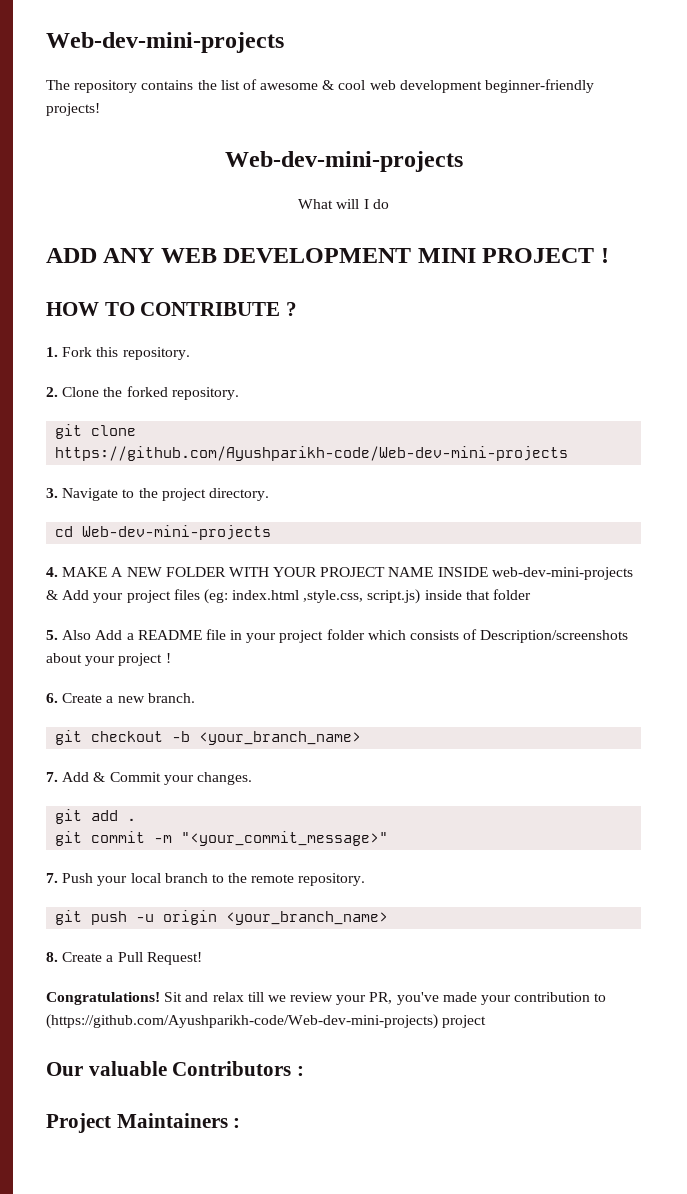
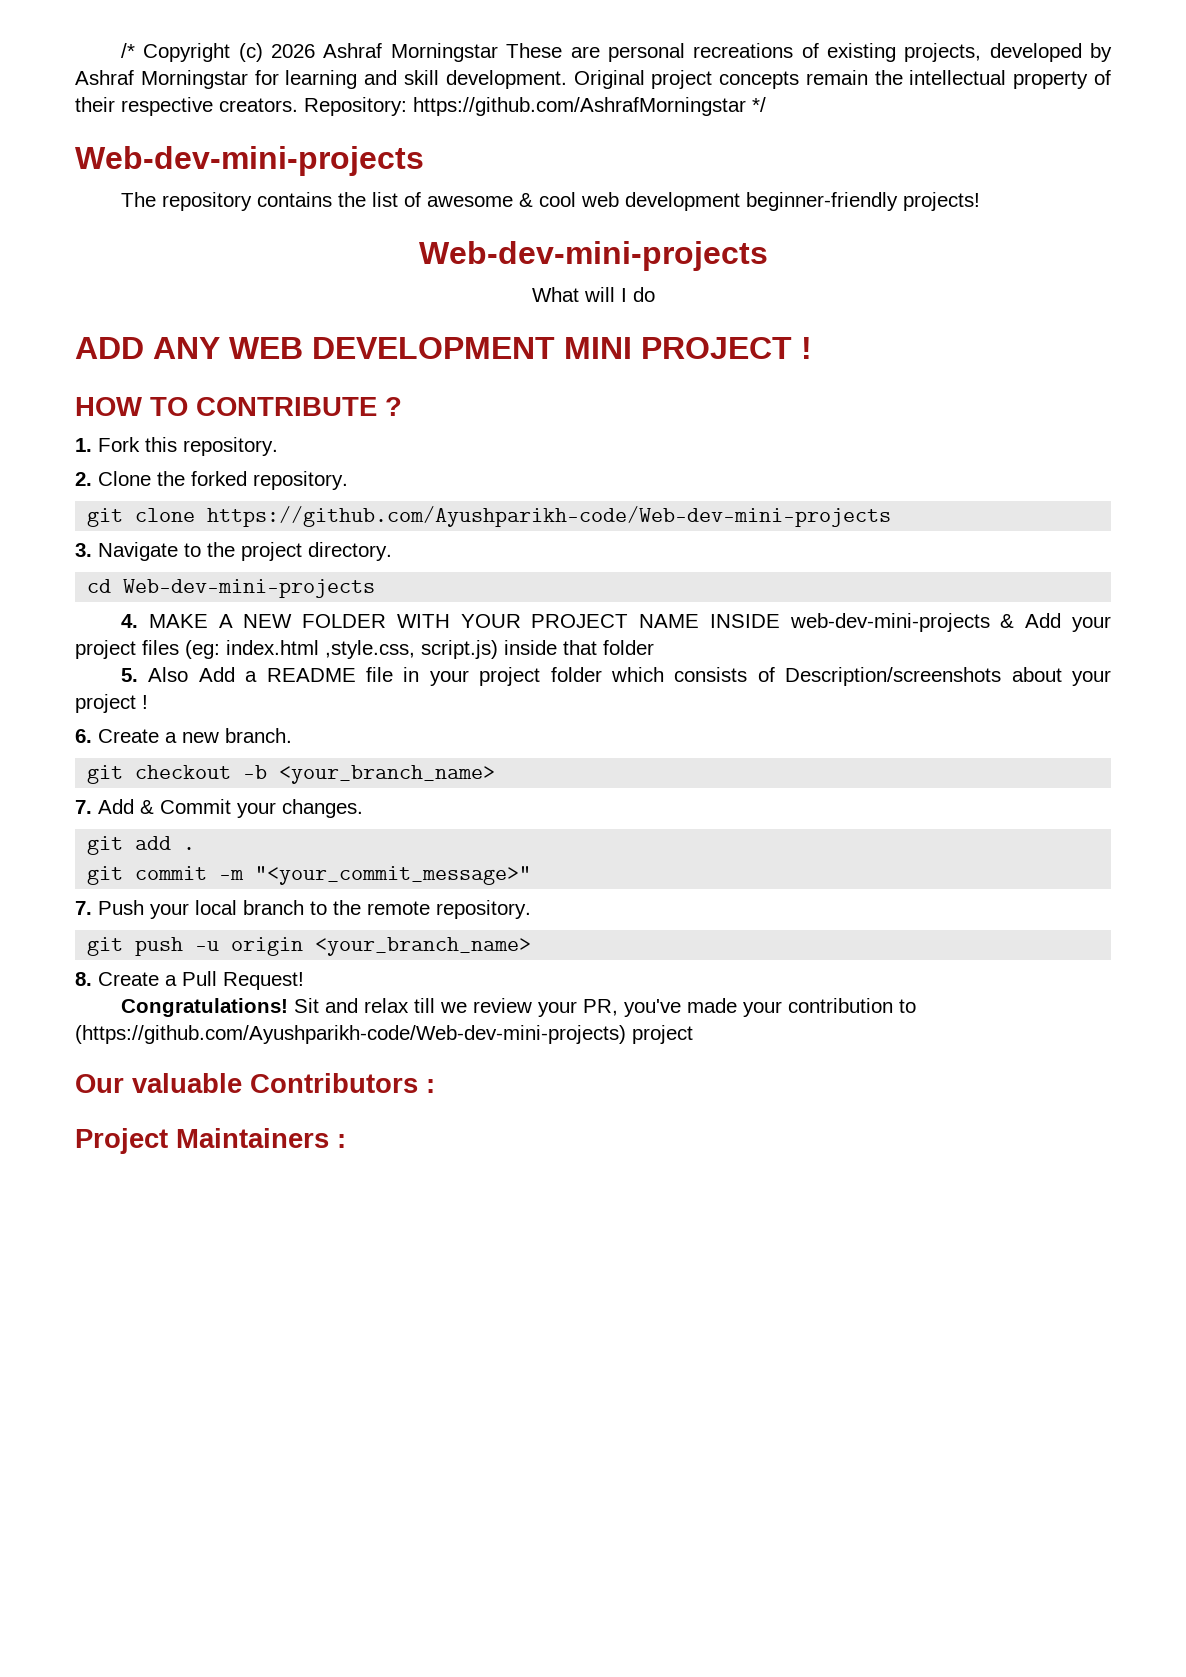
+ /* Copyright (c) 2026 Ashraf Morningstar These are personal recreations of existing projects, developed by Ashraf Morningstar for learning and skill development. Original project concepts remain the intellectual property of their respective creators. Repository: https://github.com/AshrafMorningstar */

